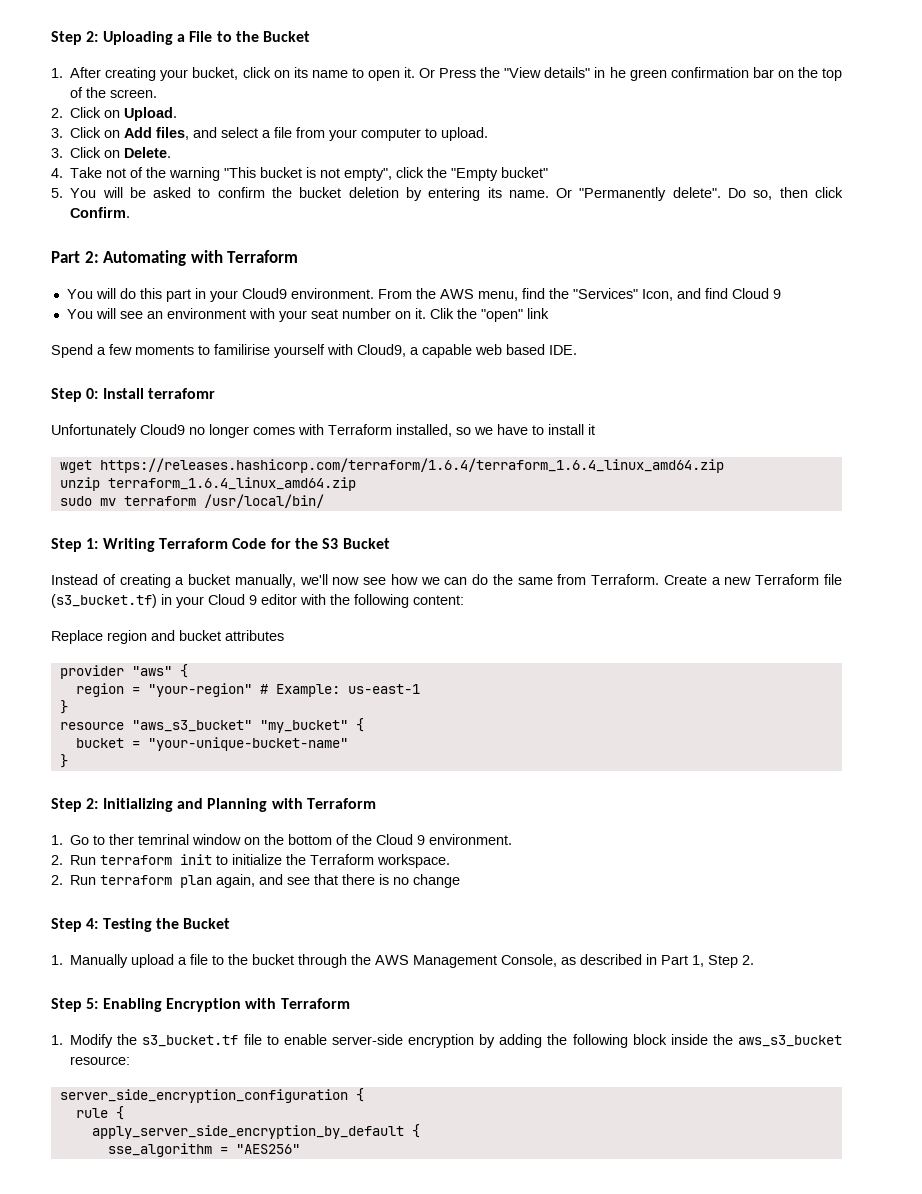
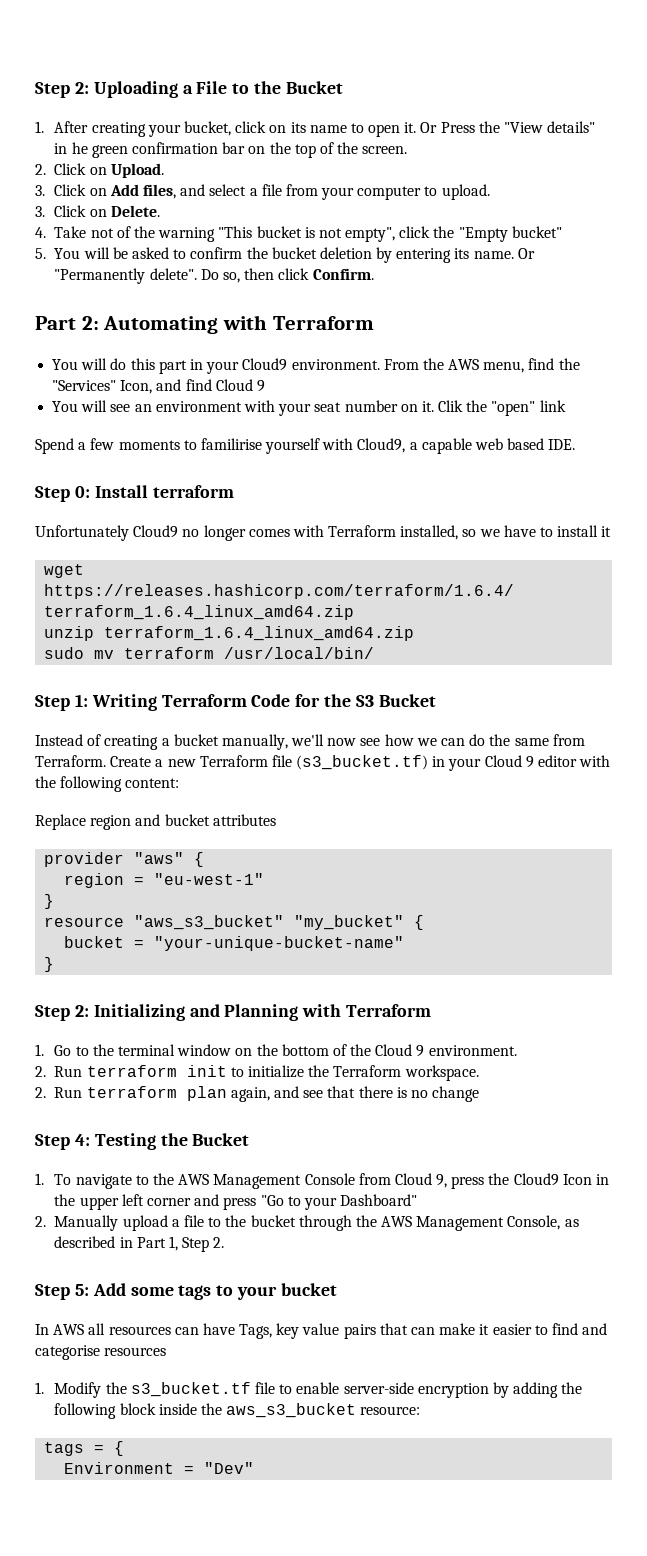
- Step 0: Install terrafomr
+ Step 0: Install terraform
- region = "your-region" # Example: us-east-1
+ region = "eu-west-1"
- 1. Go to ther temrinal window on the bottom of the Cloud 9 environment.
+ 1. Go to the terminal window on the bottom of the Cloud 9 environment.
- 1. Manually upload a file to the bucket through the AWS Management Console, as described in Part 1, Step 2.
+ 1. To navigate to the AWS Management Console from Cloud 9, press the Cloud9 Icon in the upper left corner and press "Go to your Dashboard"
+ 2. Manually upload a file to the bucket through the AWS Management Console, as described in Part 1, Step 2.
- Step 5: Enabling Encryption with Terraform
+ Step 5: Add some tags to your bucket
+ In AWS all resources can have Tags, key value pairs that can make it easier to find and categorise resources
- server_side_encryption_configuration {
- rule {
- apply_server_side_encryption_by_default {
- sse_algorithm = "AES256"
+ tags = {
+ Environment = "Dev"

